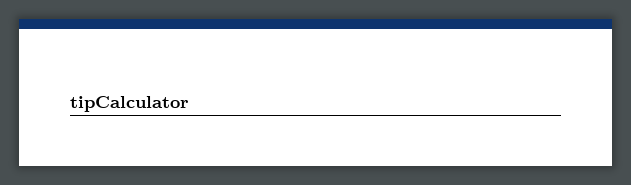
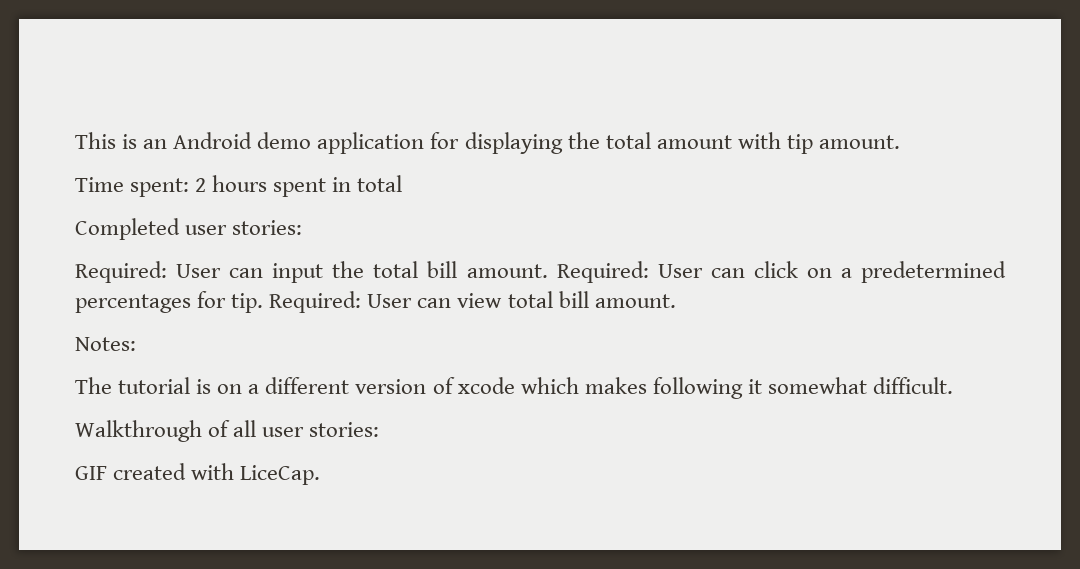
- tipCalculator
+ This is an Android demo application for displaying the total amount with tip amount.
+ Time spent: 2 hours spent in total
+ Completed user stories:
+ Required: User can input the total bill amount. Required: User can click on a predetermined percentages for tip. Required: User can view total bill amount.
+ Notes:
+ The tutorial is on a different version of xcode which makes following it somewhat difficult.
+ Walkthrough of all user stories:
+ GIF created with LiceCap.

